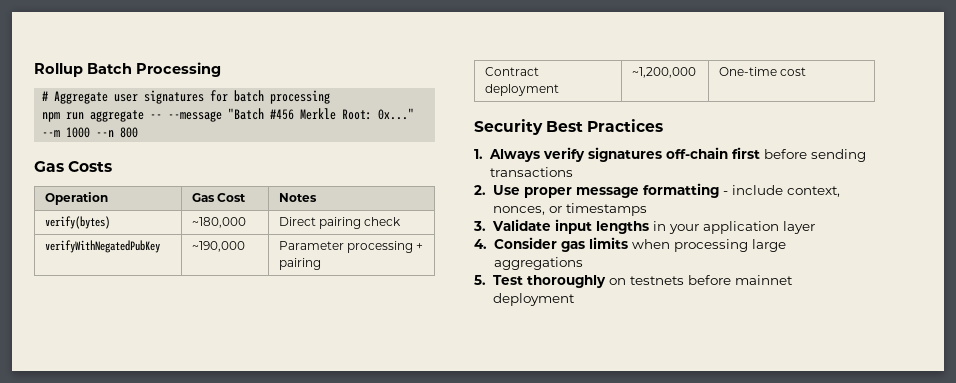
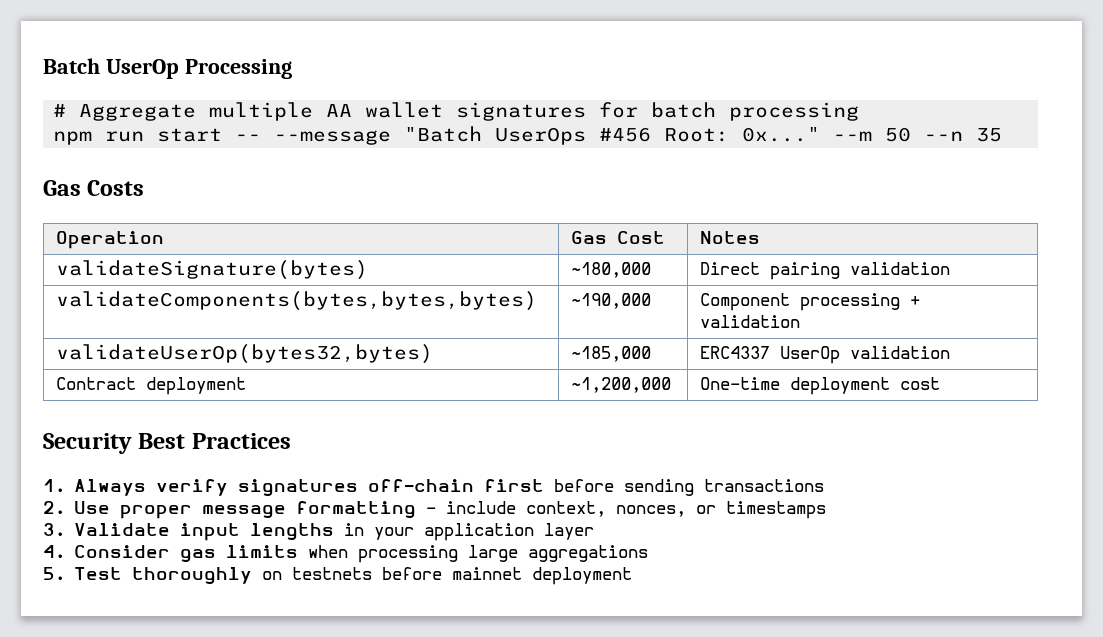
- Rollup Batch Processing
+ Batch UserOp Processing
- # Aggregate user signatures for batch processing
+ # Aggregate multiple AA wallet signatures for batch processing
- npm run aggregate -- --message "Batch #456 Merkle Root: 0x..."
+ npm run start -- --message "Batch UserOps #456 Root: 0x..."
- --m 1000 --n 800
+ --m 50 --n 35
- verify(bytes) | ~180,000 | Direct pairing check
- verifyWithNegatedPubKey | ~190,000 | Parameter processing + pairing
+ validateSignature(bytes) | ~180,000 | Direct pairing validation
+ validateComponents(bytes,bytes,bytes) | ~190,000 | Component processing + validation
+ validateUserOp(bytes32,bytes) | ~185,000 | ERC4337 UserOp validation
- Contract deployment | ~1,200,000 | One-time cost
+ Contract deployment | ~1,200,000 | One-time deployment cost

